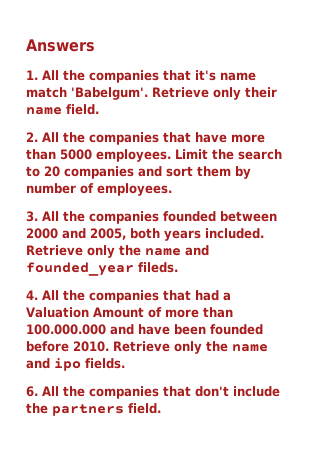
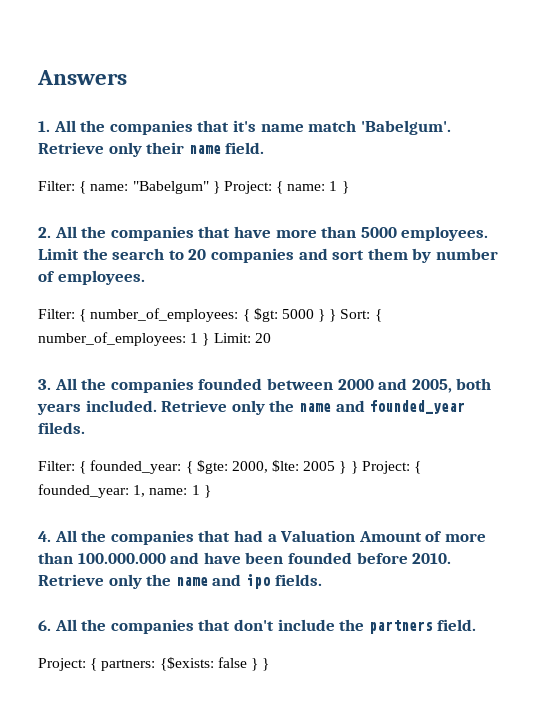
+ Filter: { name: "Babelgum" } Project: { name: 1 }
+ Filter: { number_of_employees: { $gt: 5000 } } Sort: { number_of_employees: 1 } Limit: 20
+ Filter: { founded_year: { $gte: 2000, $lte: 2005 } } Project: { founded_year: 1, name: 1 }
+ Project: { partners: {$exists: false } }

